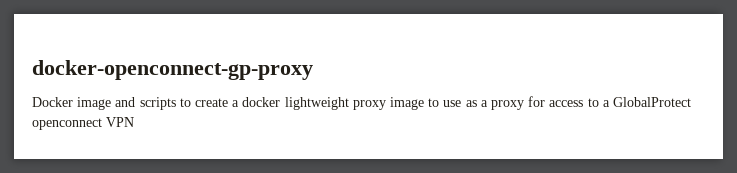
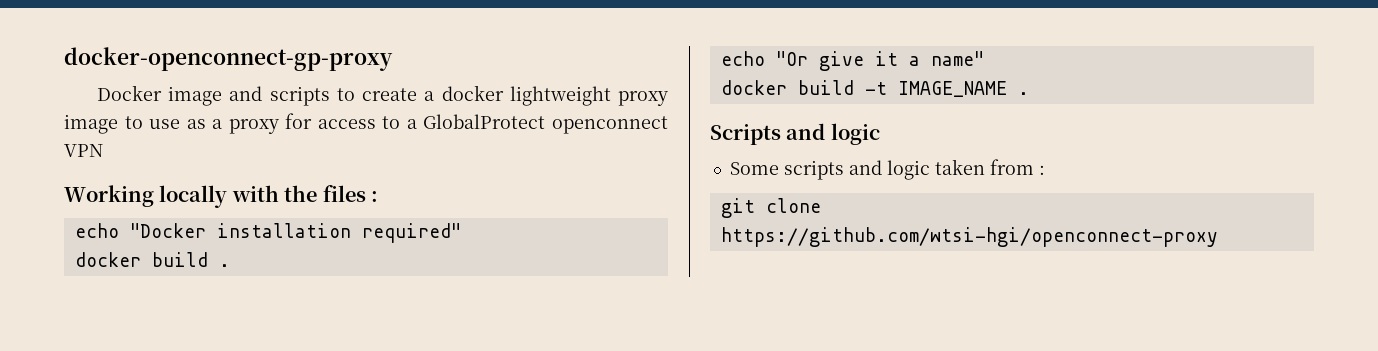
+ Working locally with the files :
+ echo "Docker installation required"
+ docker build .
+ echo "Or give it a name"
+ docker build -t IMAGE_NAME .
+ Scripts and logic
+ Some scripts and logic taken from :
+ git clone https://github.com/wtsi-hgi/openconnect-proxy

